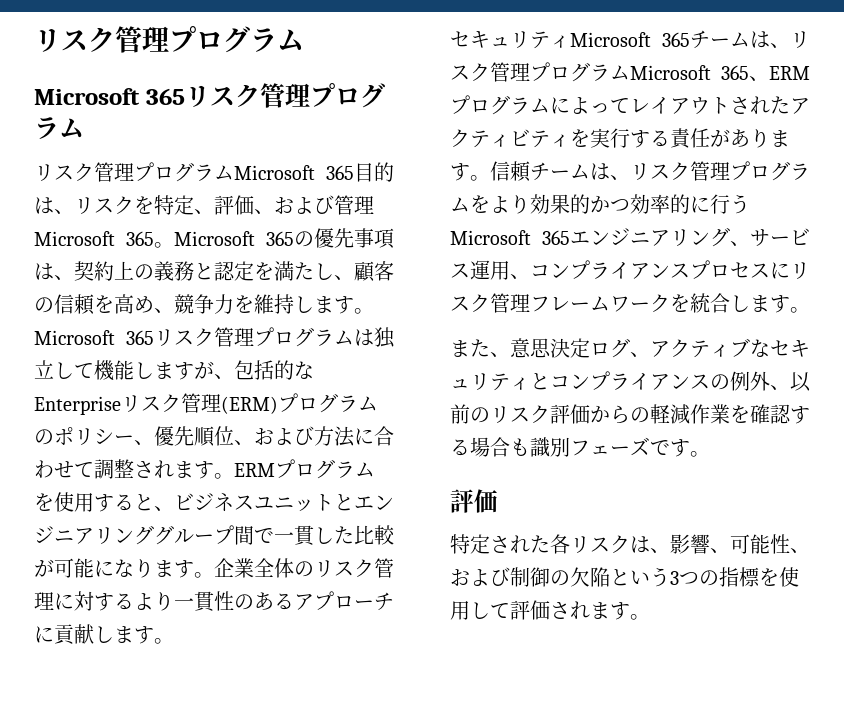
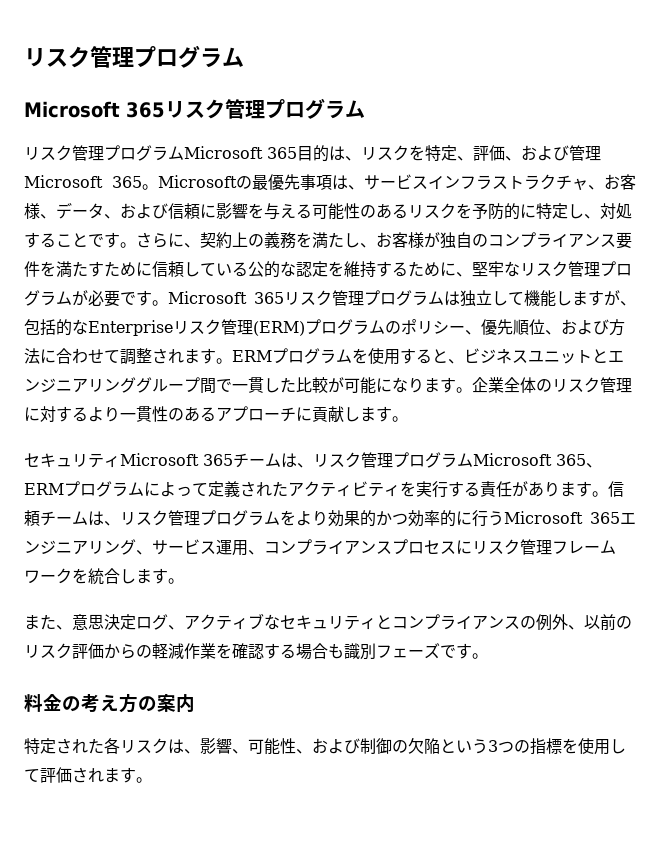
- Microsoft 365の優先事項は、契約上の義務と認定を満たし、顧客の信頼を高め、競争力を維持します。
+ Microsoftの最優先事項は、サービスインフラストラクチャ、お客様、データ、および信頼に影響を与える可能性のあるリスクを予防的に特定し、対処することです。さらに、契約上の義務を満たし、お客様が独自のコンプライアンス要件を満たすために信頼している公的な認定を維持するために、堅牢なリスク管理プログラムが必要です。
- セキュリティMicrosoft 365チームは、リスク管理プログラムMicrosoft 365、ERMプログラムによってレイアウトされたアクティビティを実行する責任があります。
+ セキュリティMicrosoft 365チームは、リスク管理プログラムMicrosoft 365、ERMプログラムによって定義されたアクティビティを実行する責任があります。
  また、意思決定ログ、アクティブなセキュリティとコンプライアンスの例外、以前のリスク評価からの軽減作業を確認する場合も識別フェーズです。
- 評価
+ 料金の考え方の案内

